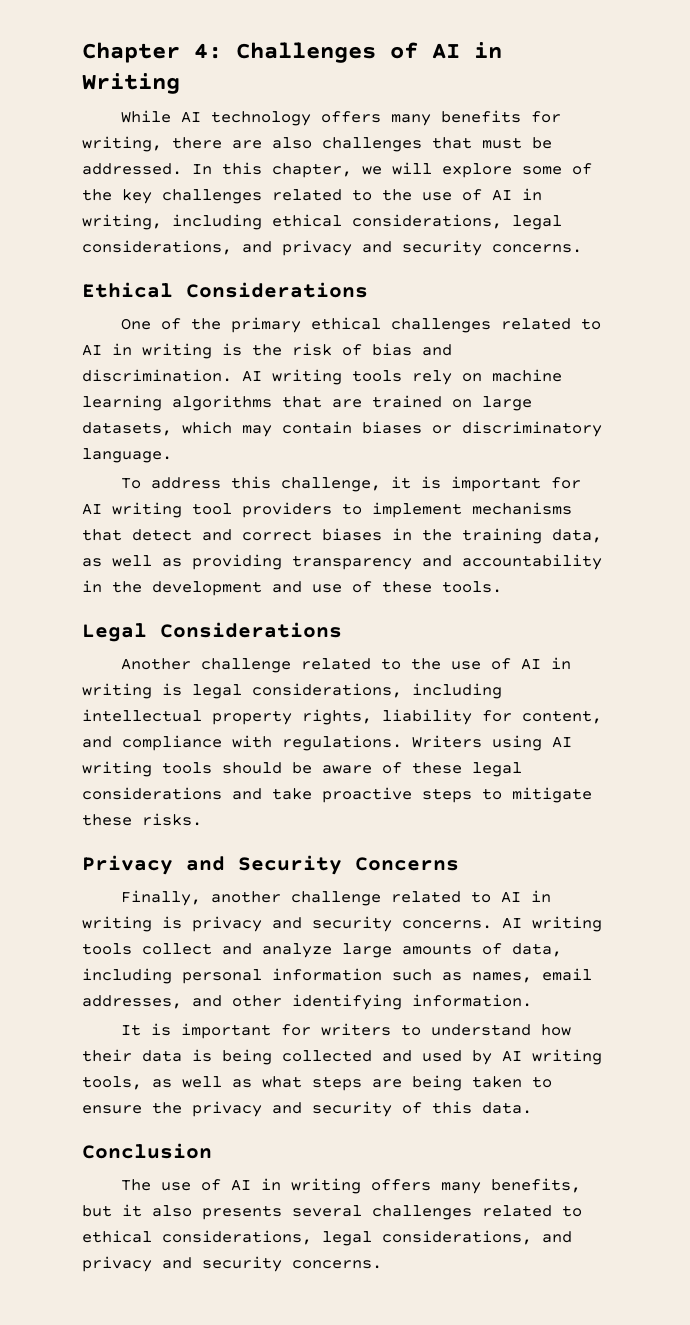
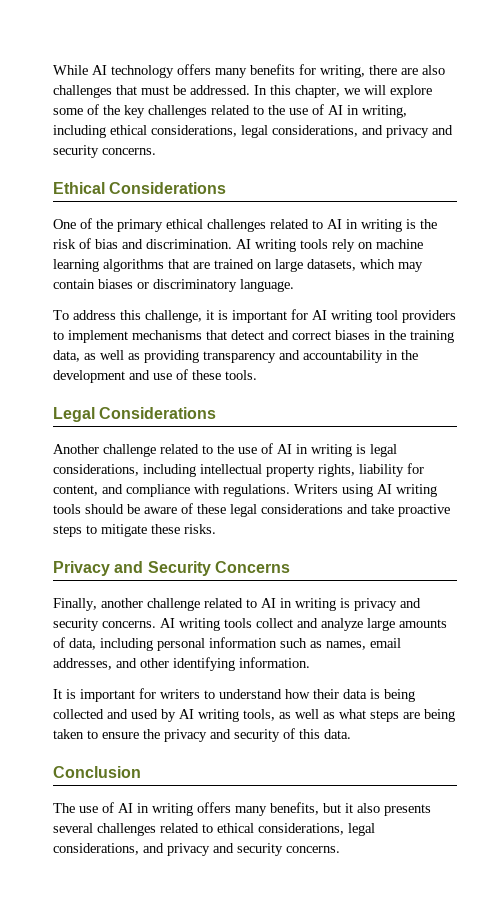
- Chapter 4: Challenges of AI in Writing

